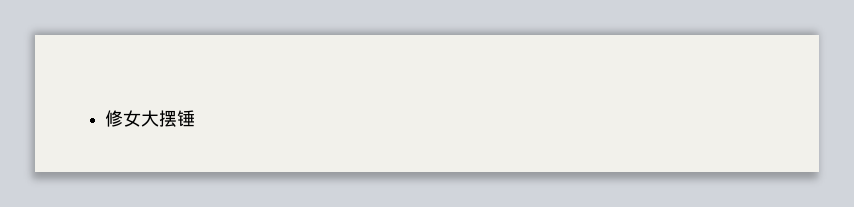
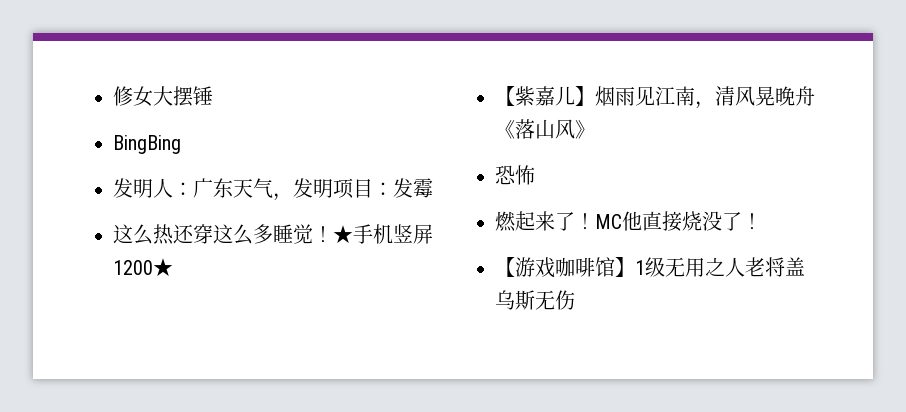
+ BingBing
+ 发明人：广东天气，发明项目：发霉
+ 这么热还穿这么多睡觉！★手机竖屏1200★
+ 【紫嘉儿】烟雨见江南，清风晃晚舟《落山风》
+ 恐怖
+ 燃起来了！MC他直接烧没了！
+ 【游戏咖啡馆】1级无用之人老将盖乌斯无伤

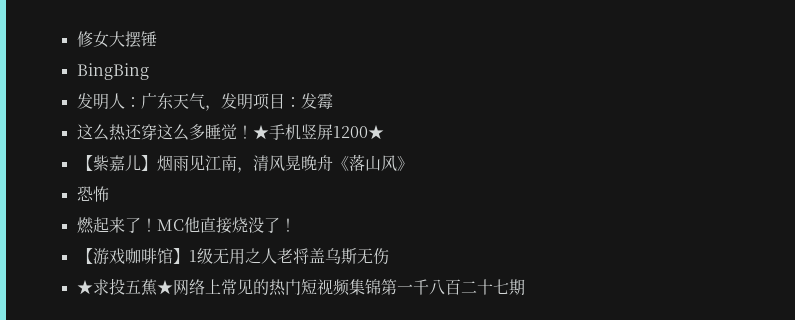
+ ★求投五蕉★网络上常见的热门短视频集锦第一千八百二十七期

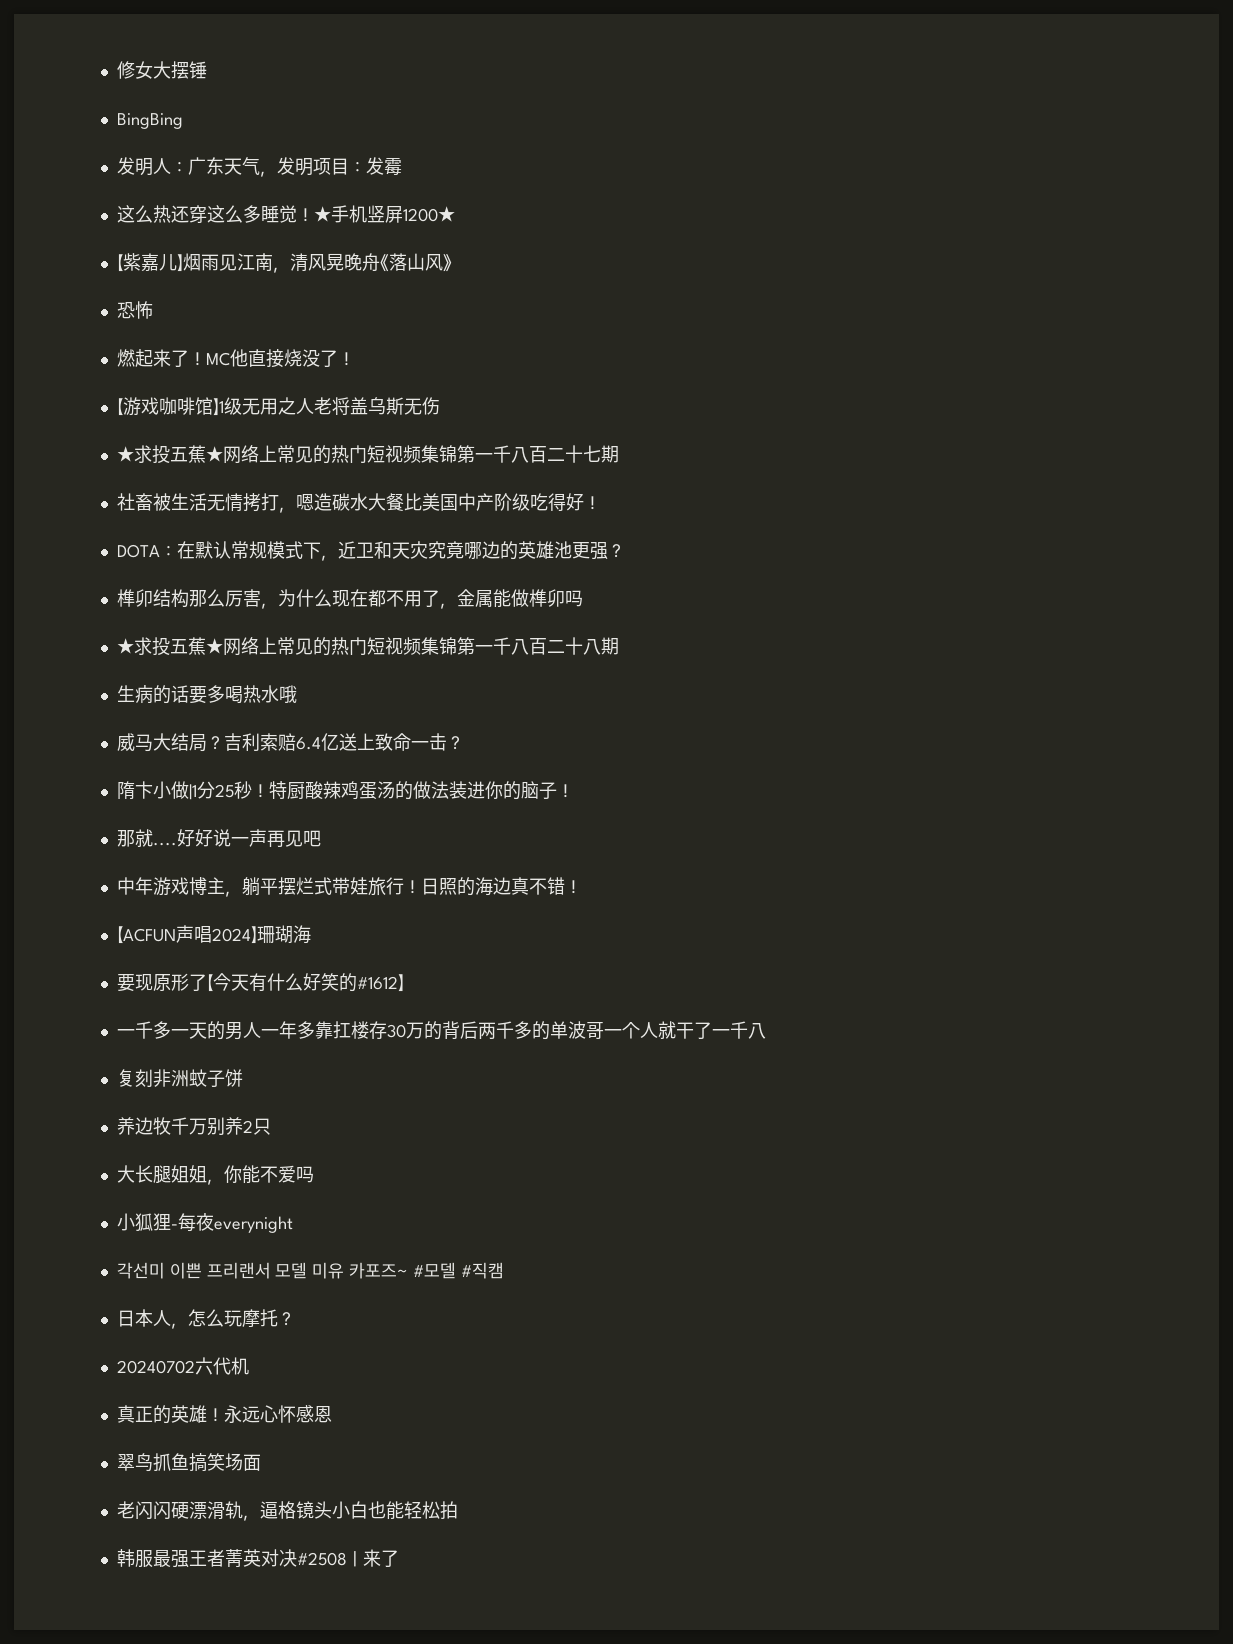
+ 社畜被生活无情拷打，嗯造碳水大餐比美国中产阶级吃得好！
+ DOTA：在默认常规模式下，近卫和天灾究竟哪边的英雄池更强？
+ 榫卯结构那么厉害，为什么现在都不用了，金属能做榫卯吗
+ ★求投五蕉★网络上常见的热门短视频集锦第一千八百二十八期
+ 生病的话要多喝热水哦
+ 威马大结局？吉利索赔6.4亿送上致命一击？
+ 隋卞小做|1分25秒！特厨酸辣鸡蛋汤的做法装进你的脑子！
+ 那就....好好说一声再见吧
+ 中年游戏博主，躺平摆烂式带娃旅行！日照的海边真不错！
+ 【ACFUN声唱2024】珊瑚海
+ 要现原形了【今天有什么好笑的#1612】
+ 一千多一天的男人一年多靠扛楼存30万的背后两千多的单波哥一个人就干了一千八
+ 复刻非洲蚊子饼
+ 养边牧千万别养2只
+ 大长腿姐姐，你能不爱吗
+ 小狐狸-每夜everynight
+ 각선미 이쁜 프리랜서 모델 미유 카포즈~ #모델 #직캠
+ 日本人，怎么玩摩托？
+ 20240702六代机
+ 真正的英雄！永远心怀感恩
+ 翠鸟抓鱼搞笑场面
+ 老闪闪硬漂滑轨，逼格镜头小白也能轻松拍
+ 韩服最强王者菁英对决#2508ㅣ来了

